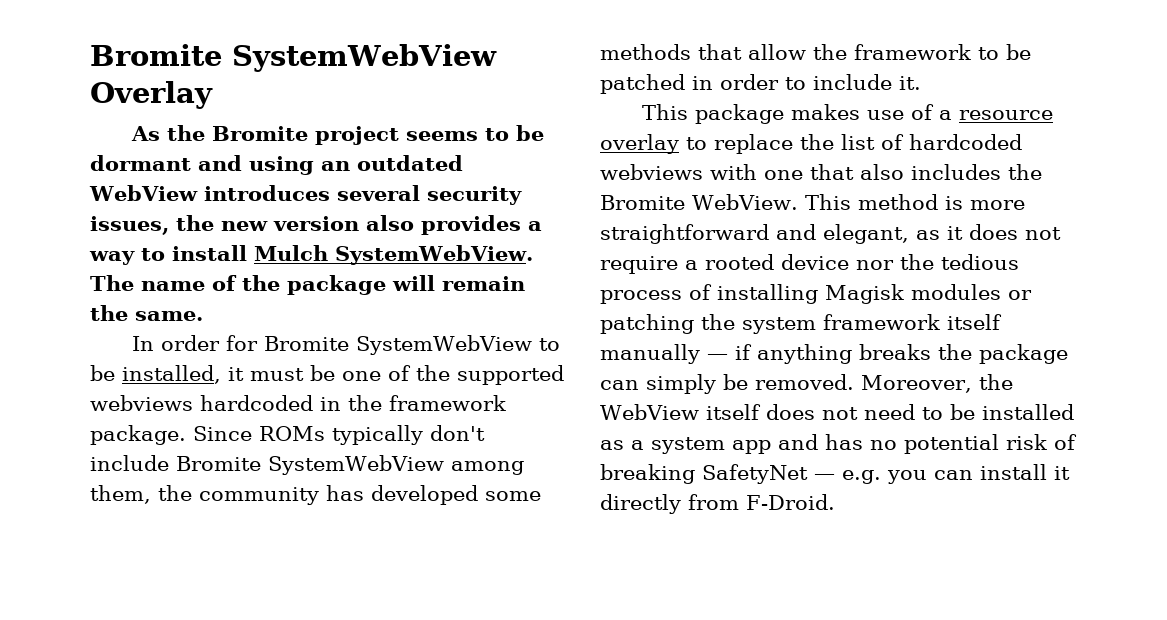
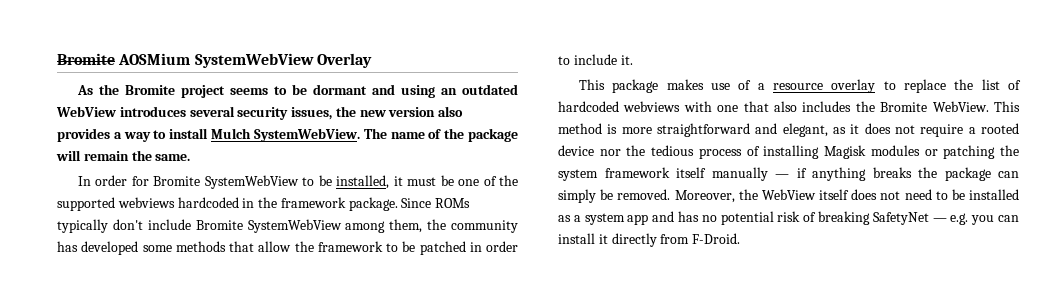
- Bromite SystemWebView Overlay
+ Bromite AOSMium SystemWebView Overlay

